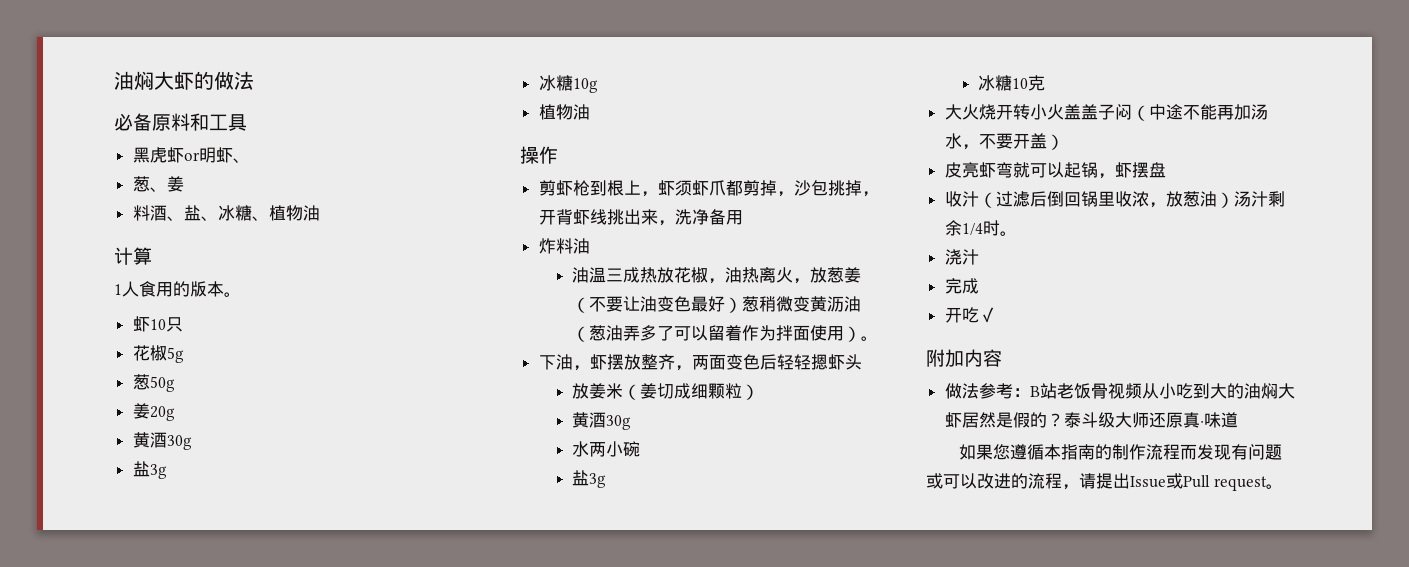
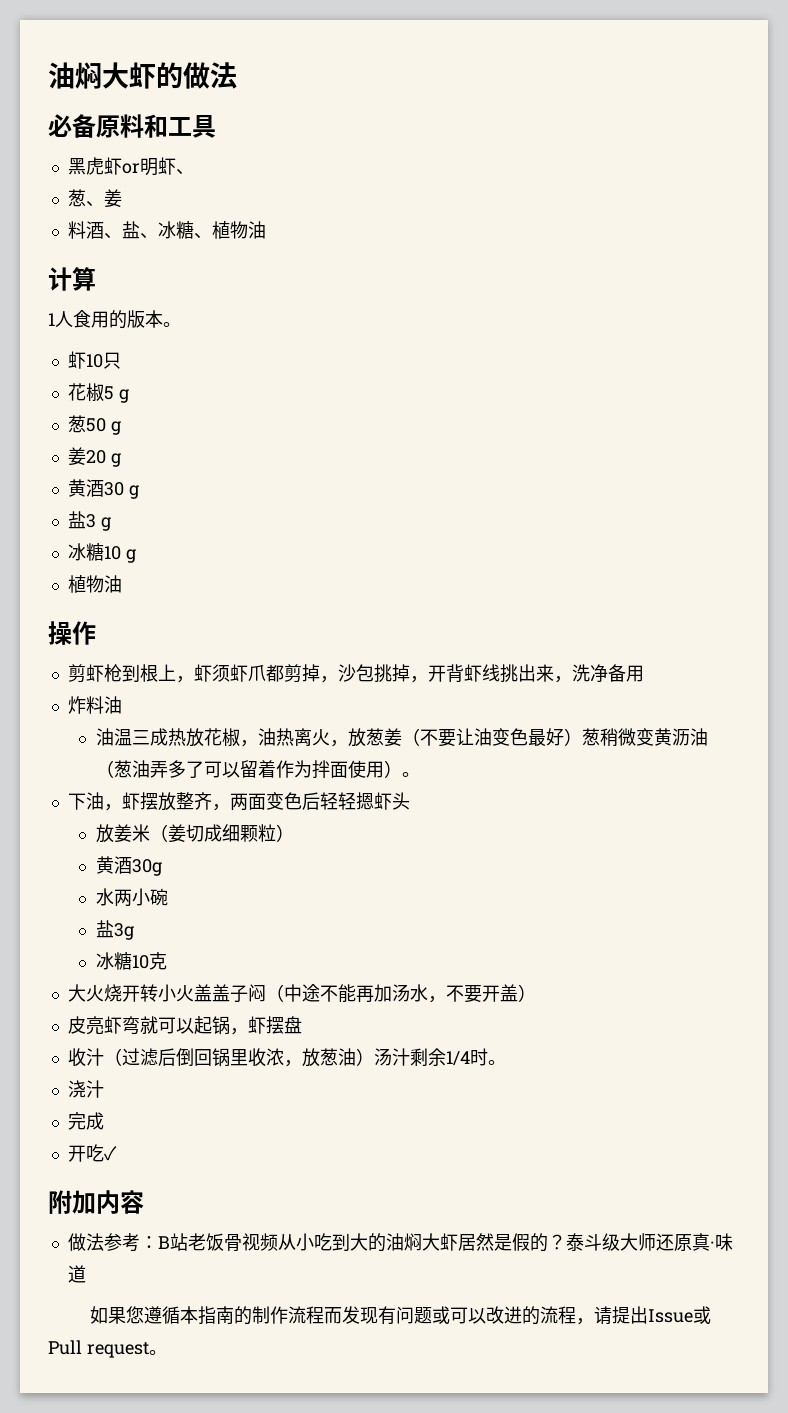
- 花椒5g
- 葱50g
- 姜20g
- 黄酒30g
- 盐3g
- 冰糖10g
+ 花椒5 g
+ 葱50 g
+ 姜20 g
+ 黄酒30 g
+ 盐3 g
+ 冰糖10 g

